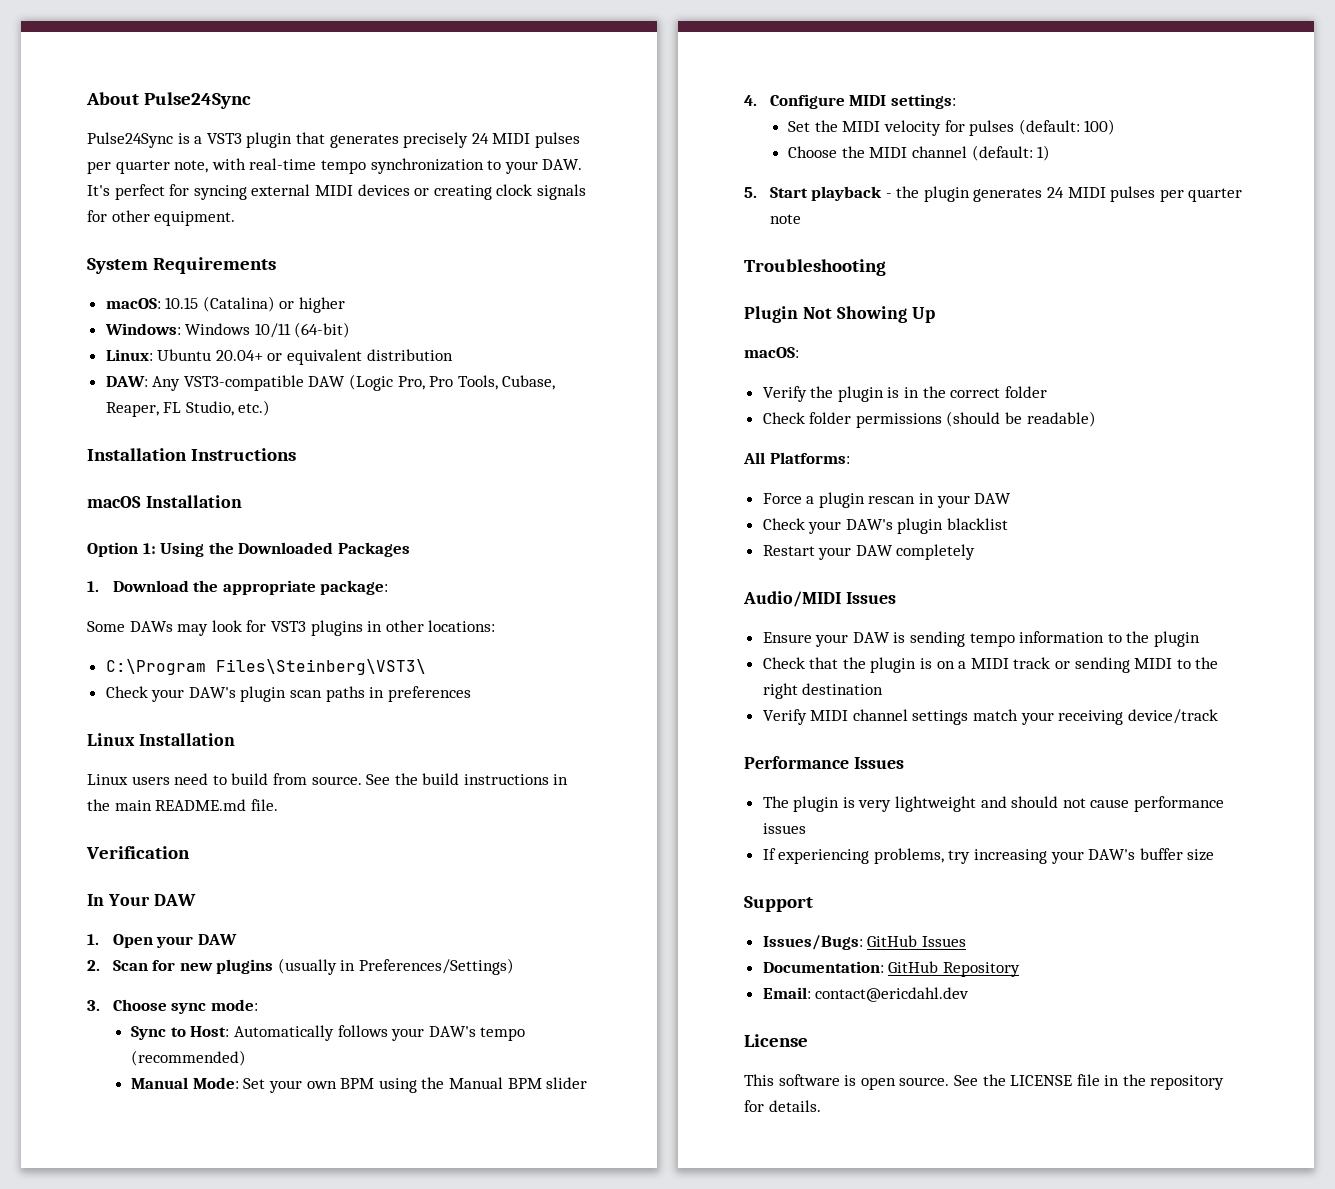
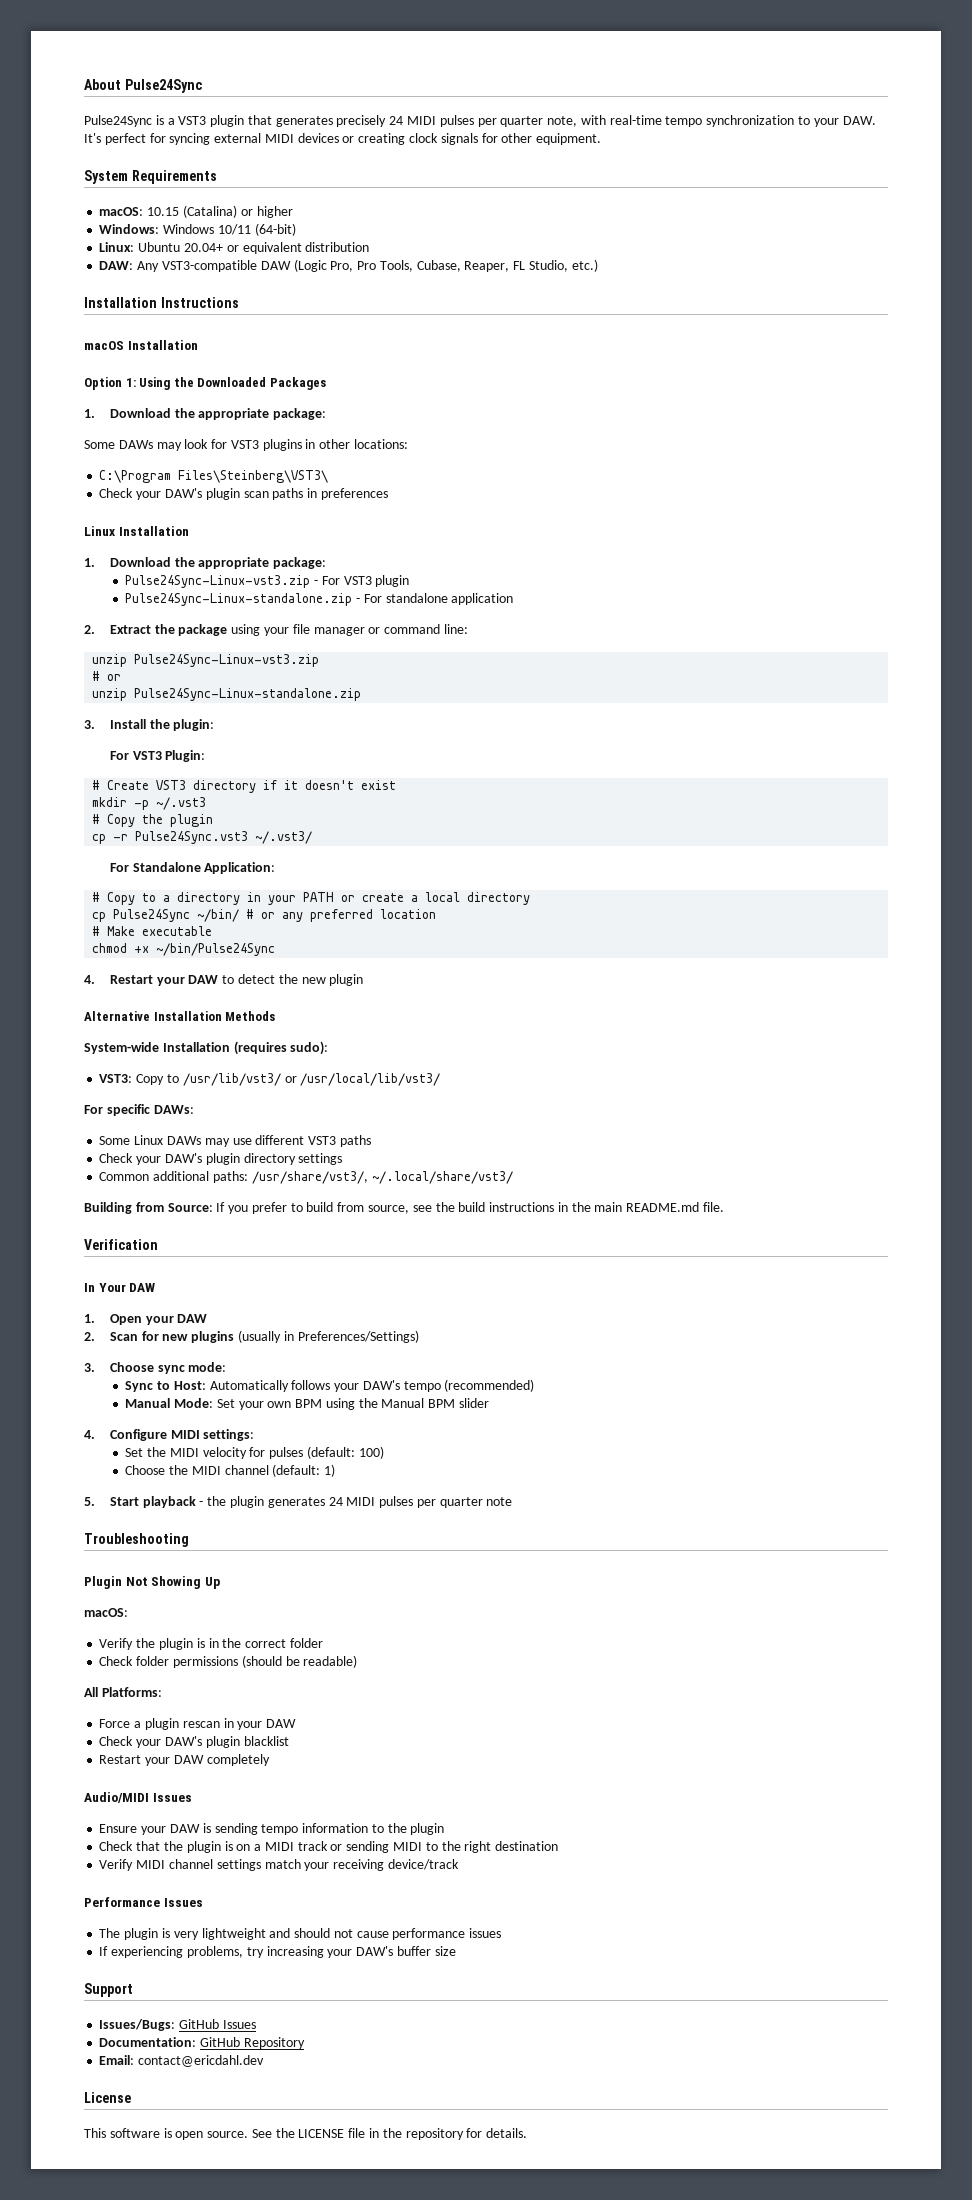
  Linux Installation
- Linux users need to build from source. See the build instructions in the main README.md file.
+ 1. Download the appropriate package:
+ Pulse24Sync-Linux-vst3.zip - For VST3 plugin
+ Pulse24Sync-Linux-standalone.zip - For standalone application
+ 2. Extract the package using your file manager or command line:
+ unzip Pulse24Sync-Linux-vst3.zip
+ # or
+ unzip Pulse24Sync-Linux-standalone.zip
+ 3. Install the plugin:
+ For VST3 Plugin:
+ # Create VST3 directory if it doesn't exist
+ mkdir -p ~/.vst3
+ # Copy the plugin
+ cp -r Pulse24Sync.vst3 ~/.vst3/
+ For Standalone Application:
+ # Copy to a directory in your PATH or create a local directory
+ cp Pulse24Sync ~/bin/ # or any preferred location
+ # Make executable
+ chmod +x ~/bin/Pulse24Sync
+ 4. Restart your DAW to detect the new plugin
+ Alternative Installation Methods
+ System-wide Installation (requires sudo):
+ VST3: Copy to /usr/lib/vst3/ or /usr/local/lib/vst3/
+ For specific DAWs:
+ Some Linux DAWs may use different VST3 paths
+ Check your DAW's plugin directory settings
+ Common additional paths: /usr/share/vst3/, ~/.local/share/vst3/
+ Building from Source: If you prefer to build from source, see the build instructions in the main README.md file.

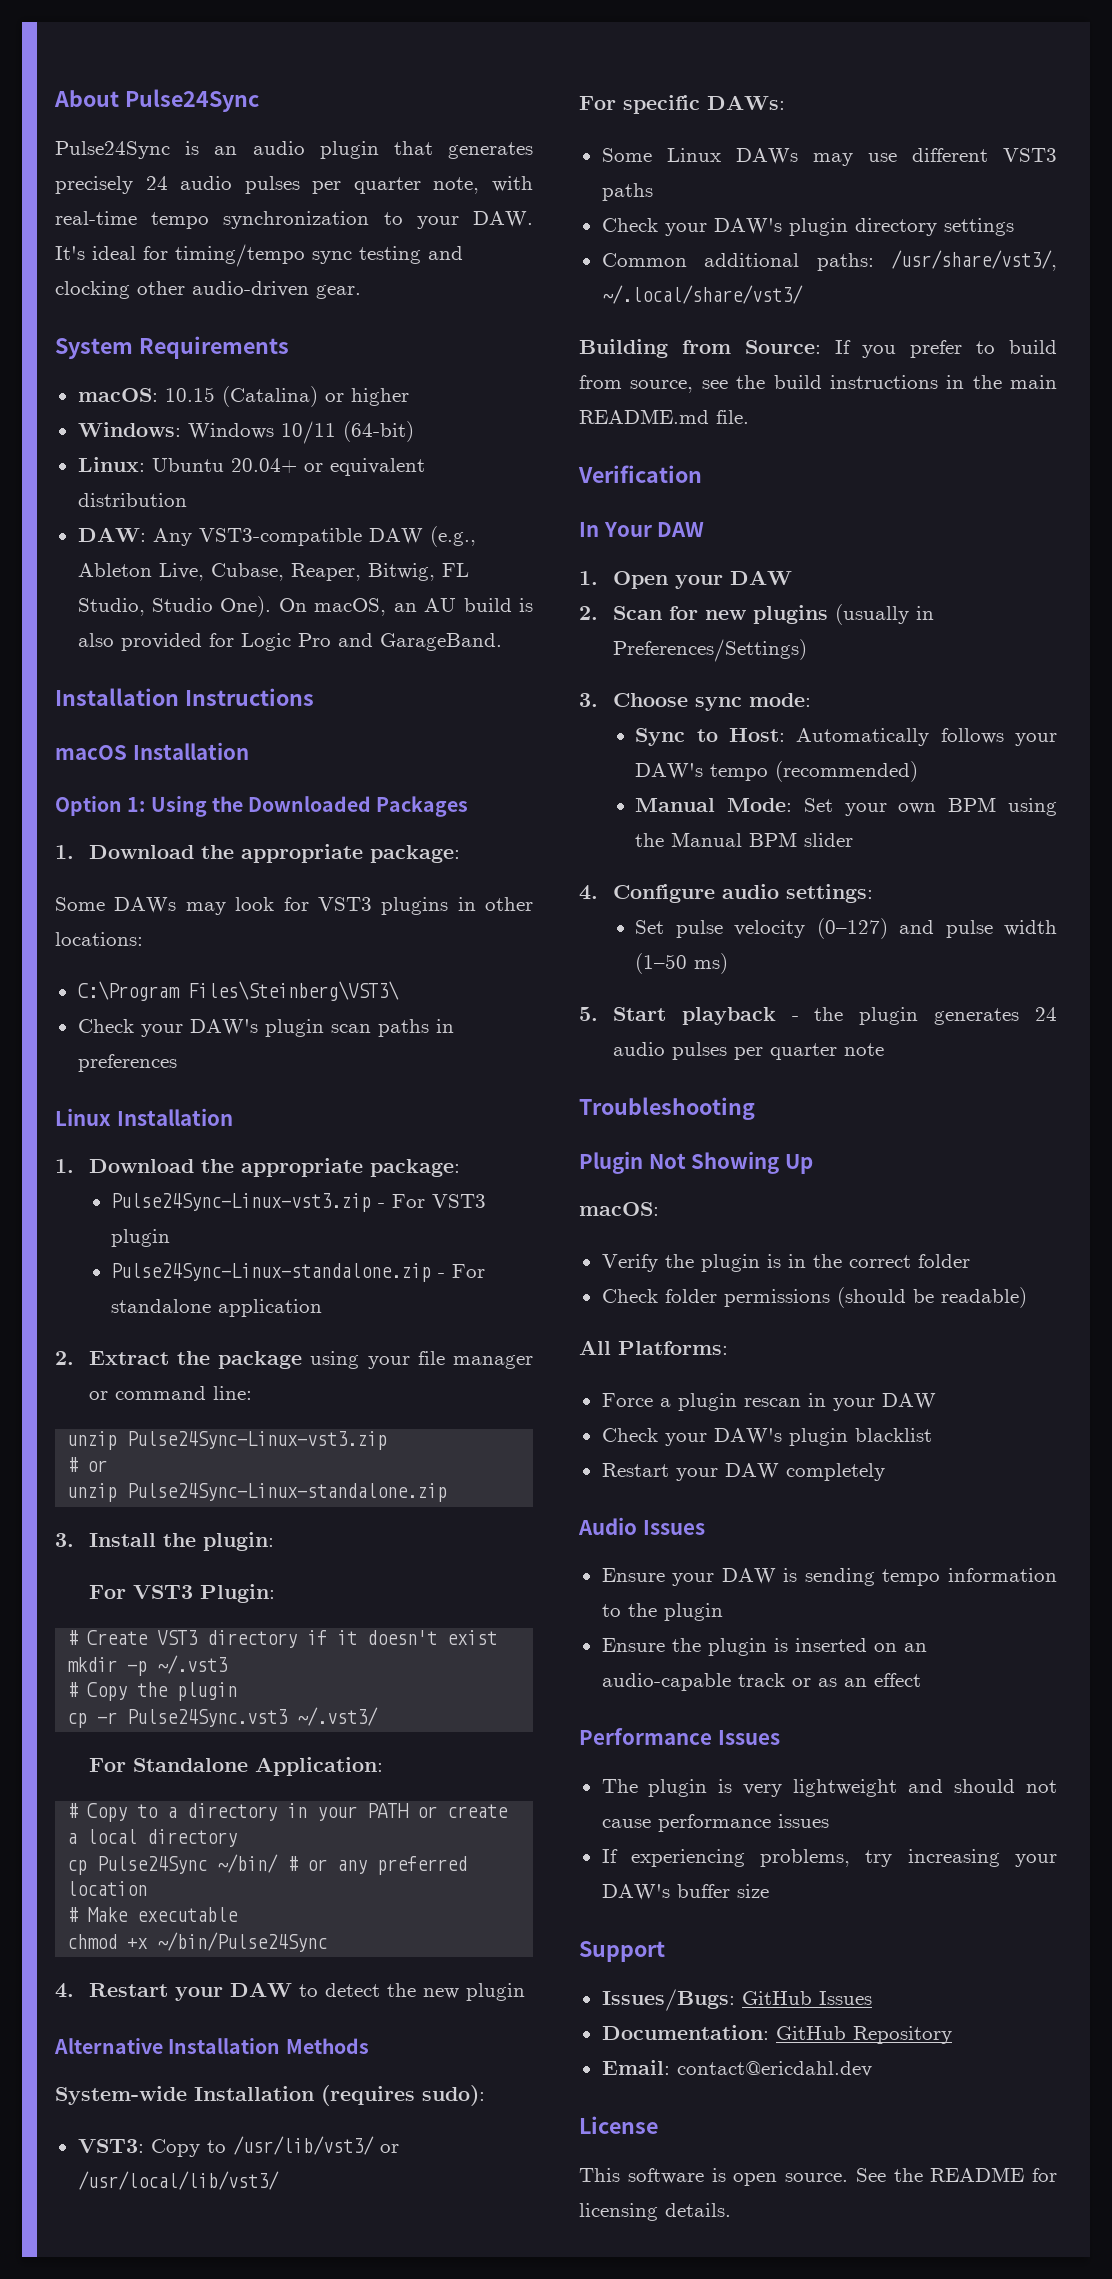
- Pulse24Sync is a VST3 plugin that generates precisely 24 MIDI pulses per quarter note, with real-time tempo synchronization to your DAW. It's perfect for syncing external MIDI devices or creating clock signals for other equipment.
+ Pulse24Sync is an audio plugin that generates precisely 24 audio pulses per quarter note, with real-time tempo synchronization to your DAW. It's ideal for timing/tempo sync testing and clocking other audio-driven gear.
- DAW: Any VST3-compatible DAW (Logic Pro, Pro Tools, Cubase, Reaper, FL Studio, etc.)
+ DAW: Any VST3-compatible DAW (e.g., Ableton Live, Cubase, Reaper, Bitwig, FL Studio, Studio One). On macOS, an AU build is also provided for Logic Pro and GarageBand.
- 4. Configure MIDI settings:
+ 4. Configure audio settings:
- Set the MIDI velocity for pulses (default: 100)
- Choose the MIDI channel (default: 1)
+ Set pulse velocity (0–127) and pulse width (1–50 ms)
- 5. Start playback - the plugin generates 24 MIDI pulses per quarter note
+ 5. Start playback - the plugin generates 24 audio pulses per quarter note
- Audio/MIDI Issues
+ Audio Issues
- Check that the plugin is on a MIDI track or sending MIDI to the right destination
- Verify MIDI channel settings match your receiving device/track
+ Ensure the plugin is inserted on an audio-capable track or as an effect
- See the LICENSE file in the repository for details.
+ See the README for licensing details.

